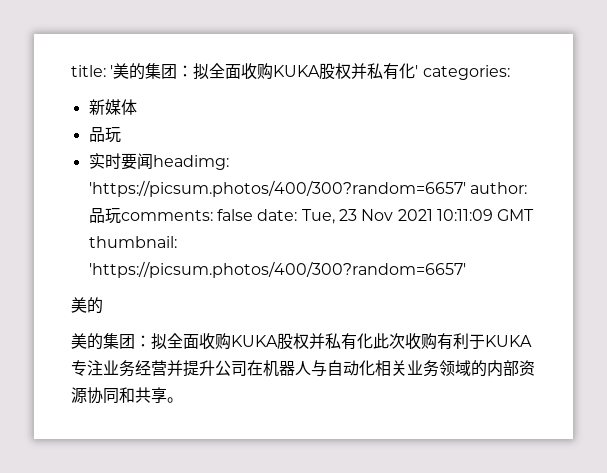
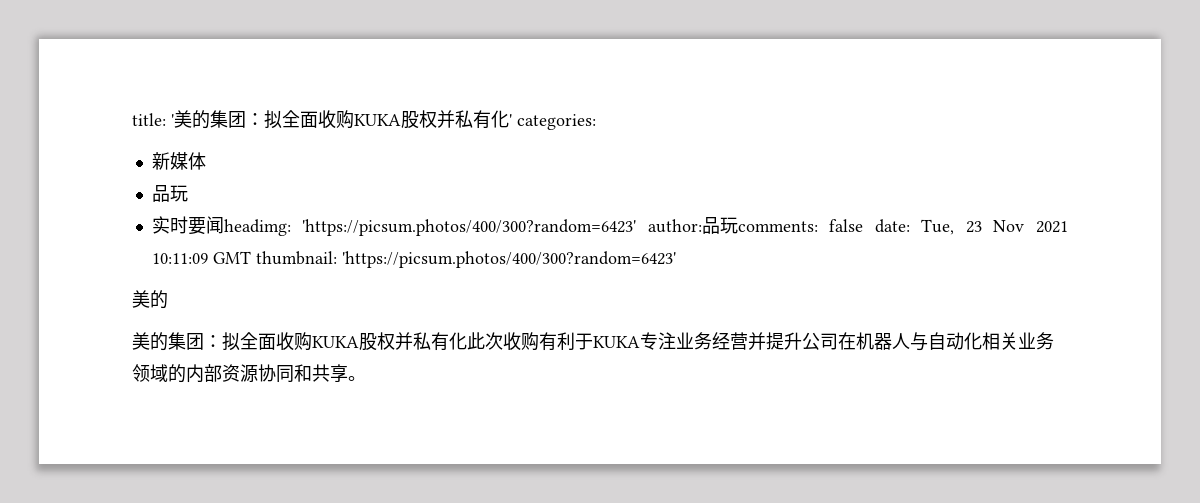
- 实时要闻headimg: 'https://picsum.photos/400/300?random=6657' author:品玩comments: false date: Tue, 23 Nov 2021 10:11:09 GMT thumbnail: 'https://picsum.photos/400/300?random=6657'
+ 实时要闻headimg: 'https://picsum.photos/400/300?random=6423' author:品玩comments: false date: Tue, 23 Nov 2021 10:11:09 GMT thumbnail: 'https://picsum.photos/400/300?random=6423'

